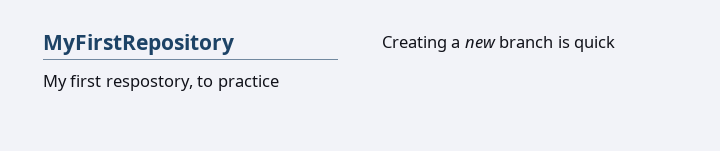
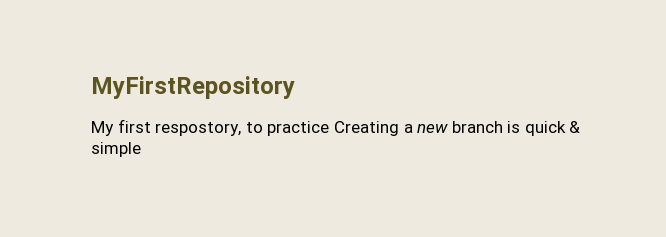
- My first respostory, to practice Creating a new branch is quick
+ My first respostory, to practice Creating a new branch is quick & simple

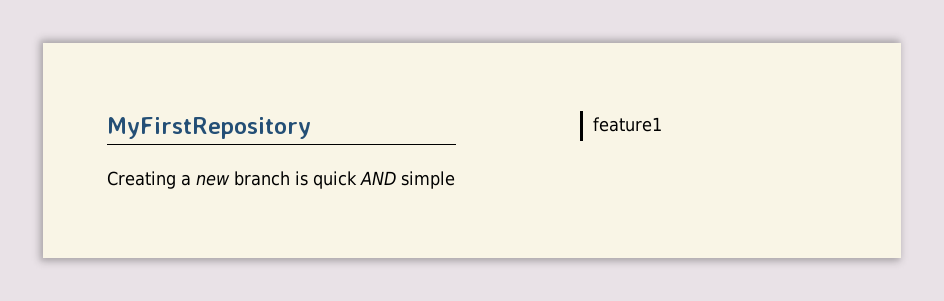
- My first respostory, to practice Creating a new branch is quick & simple
+ Creating a new branch is quick AND simple
+ feature1

